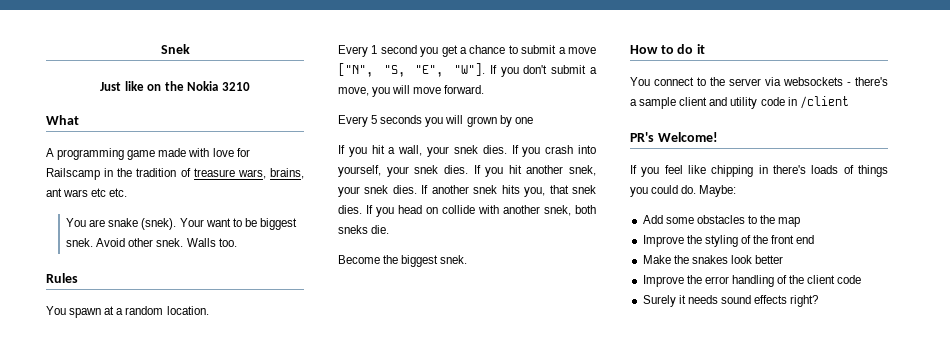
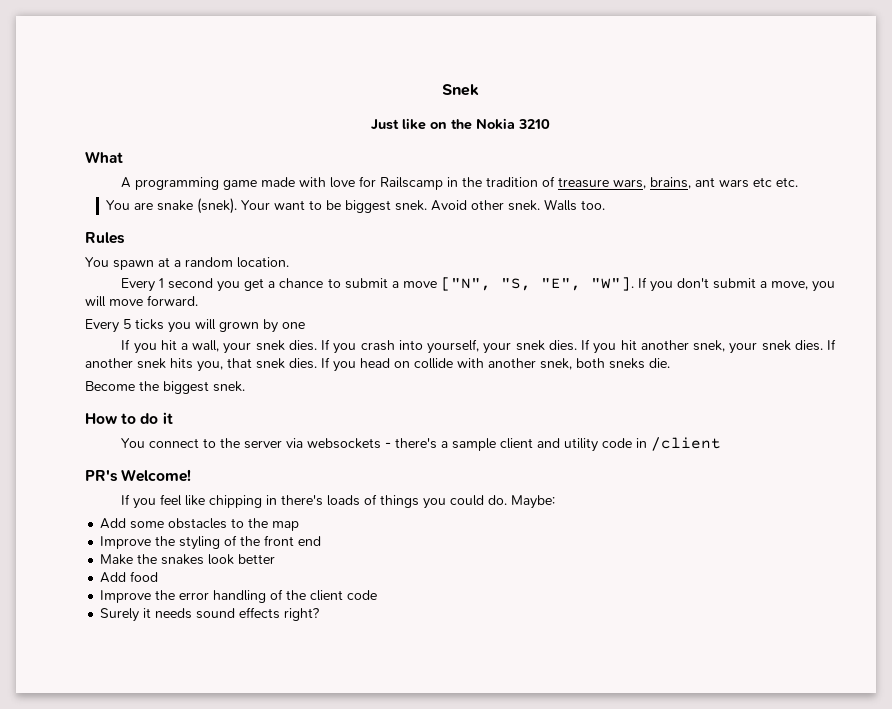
- Every 5 seconds you will grown by one
+ Every 5 ticks you will grown by one
+ Add food

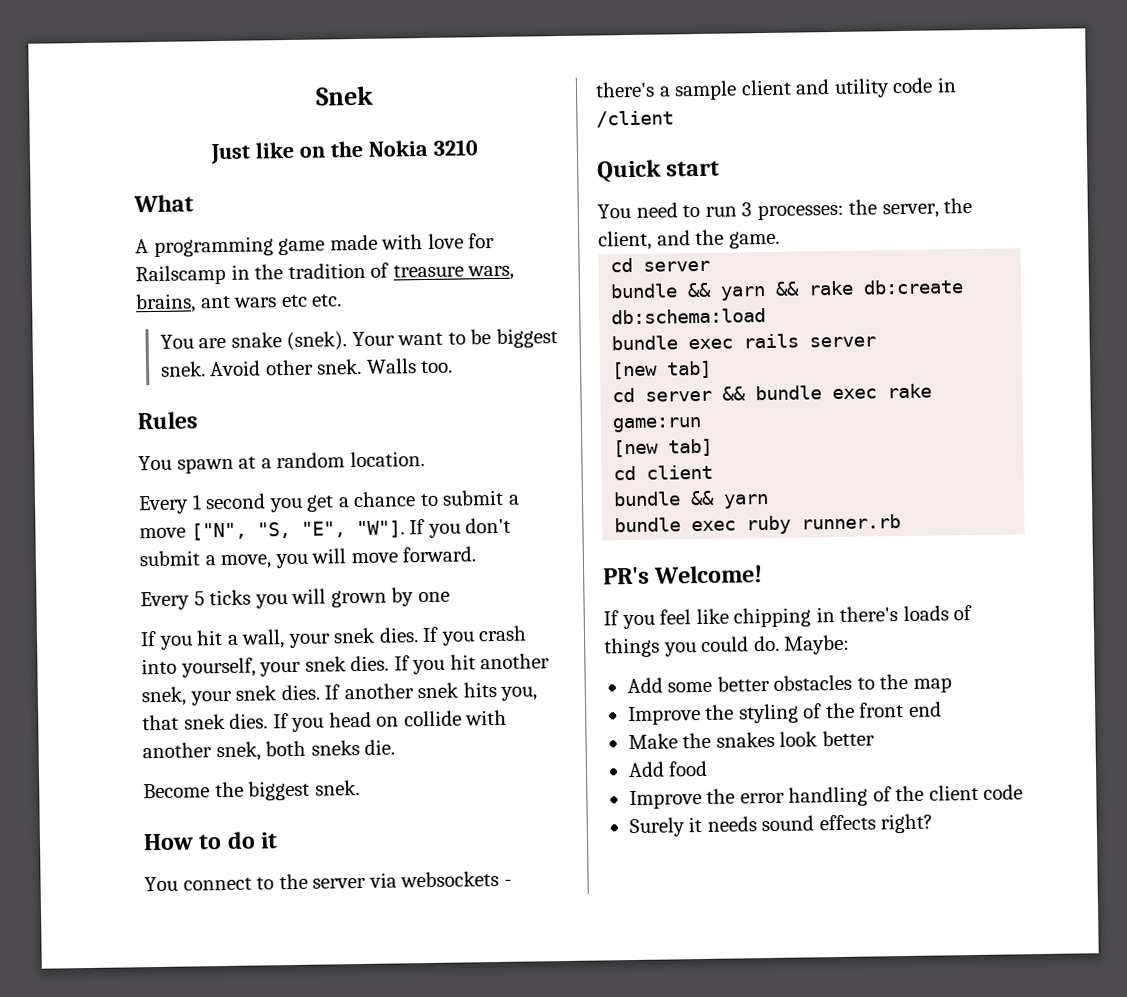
+ Quick start
+ You need to run 3 processes: the server, the client, and the game.
+ cd server
+ bundle && yarn && rake db:create db:schema:load
+ bundle exec rails server
+ [new tab]
+ cd server && bundle exec rake game:run
+ [new tab]
+ cd client
+ bundle && yarn
+ bundle exec ruby runner.rb
- Add some obstacles to the map
+ Add some better obstacles to the map

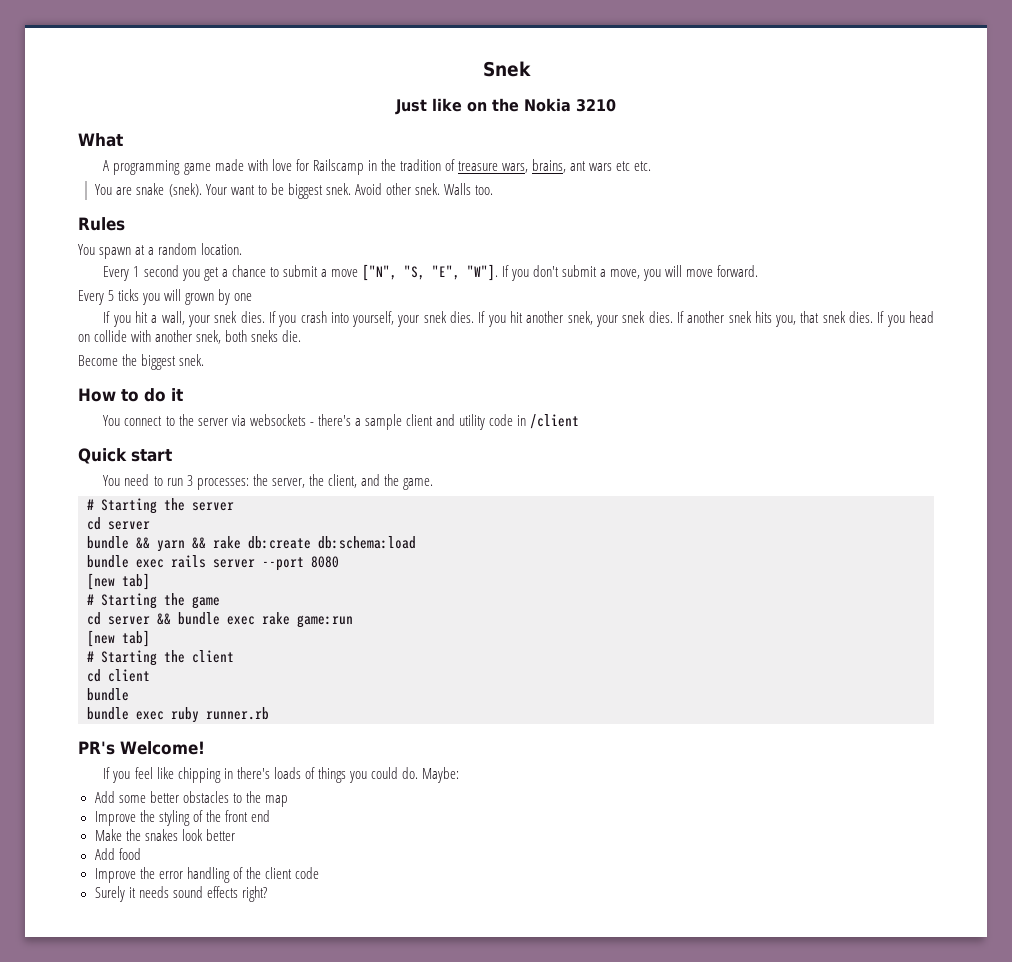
+ # Starting the server
- bundle exec rails server
+ bundle exec rails server --port 8080
  [new tab]
+ # Starting the game
+ # Starting the client
  cd client
- bundle && yarn
+ bundle

